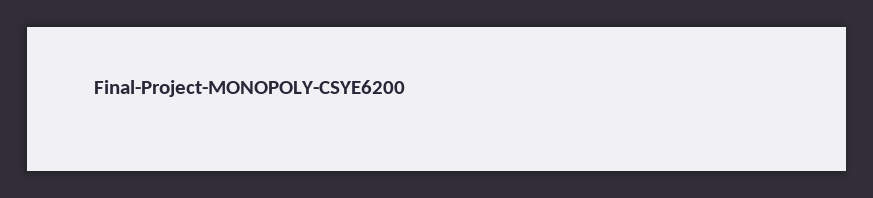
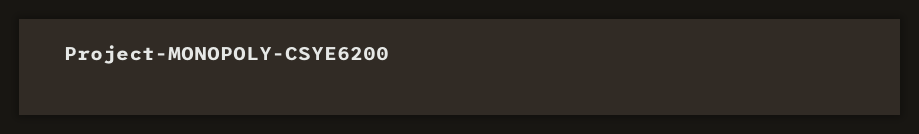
- Final-Project-MONOPOLY-CSYE6200
+ Project-MONOPOLY-CSYE6200

